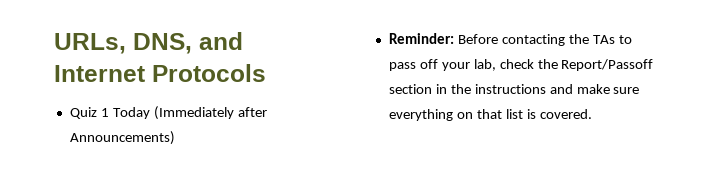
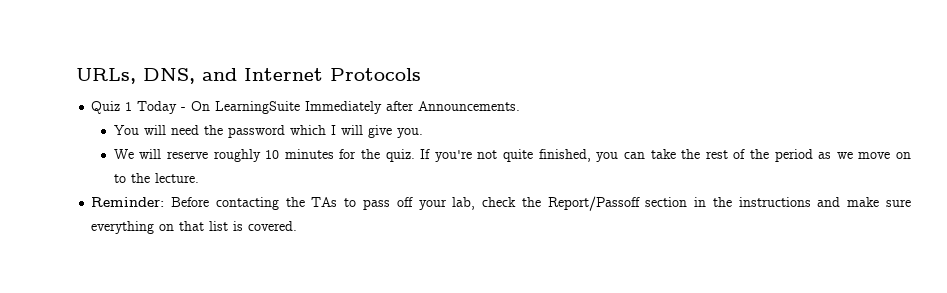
- Quiz 1 Today (Immediately after Announcements)
+ Quiz 1 Today - On LearningSuite Immediately after Announcements.
+ You will need the password which I will give you.
+ We will reserve roughly 10 minutes for the quiz. If you're not quite finished, you can take the rest of the period as we move on to the lecture.

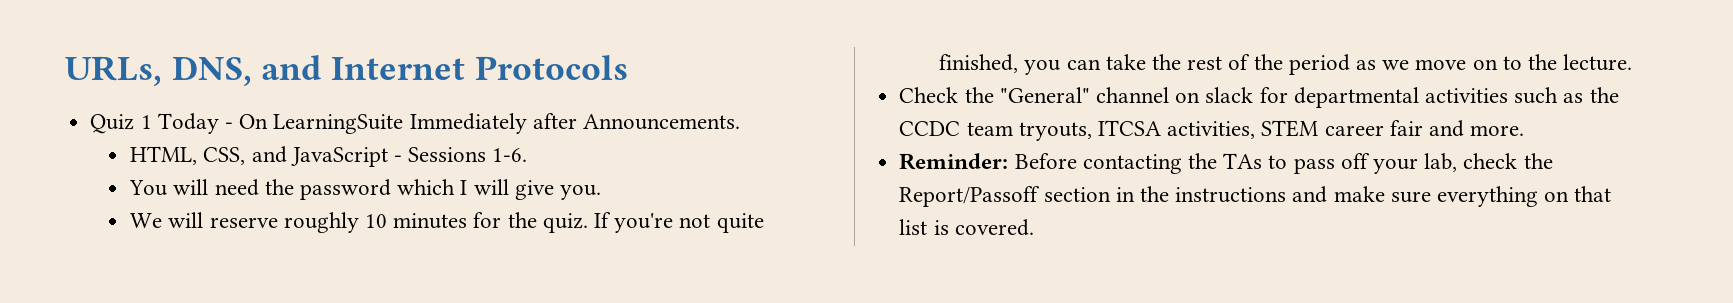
+ HTML, CSS, and JavaScript - Sessions 1-6.
+ Check the "General" channel on slack for departmental activities such as the CCDC team tryouts, ITCSA activities, STEM career fair and more.

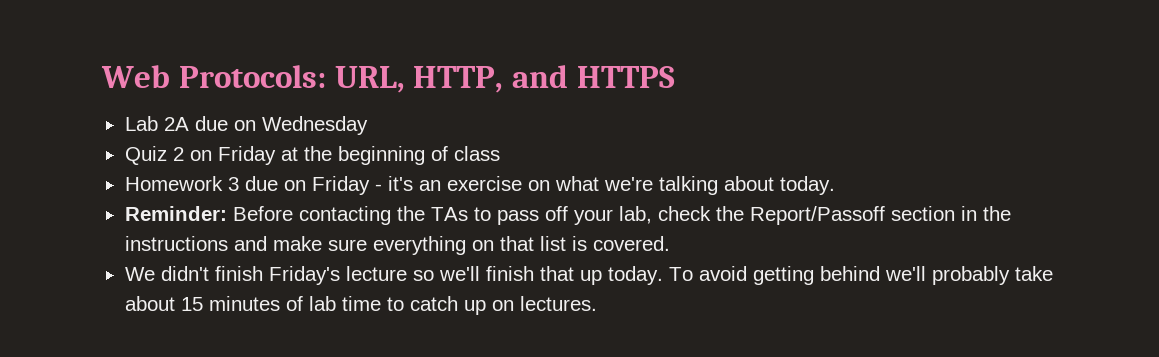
- URLs, DNS, and Internet Protocols
- Quiz 1 Today - On LearningSuite Immediately after Announcements.
- HTML, CSS, and JavaScript - Sessions 1-6.
- You will need the password which I will give you.
- We will reserve roughly 10 minutes for the quiz. If you're not quite finished, you can take the rest of the period as we move on to the lecture.
- Check the "General" channel on slack for departmental activities such as the CCDC team tryouts, ITCSA activities, STEM career fair and more.
+ Web Protocols: URL, HTTP, and HTTPS
+ Lab 2A due on Wednesday
+ Quiz 2 on Friday at the beginning of class
+ Homework 3 due on Friday - it's an exercise on what we're talking about today.
+ We didn't finish Friday's lecture so we'll finish that up today. To avoid getting behind we'll probably take about 15 minutes of lab time to catch up on lectures.

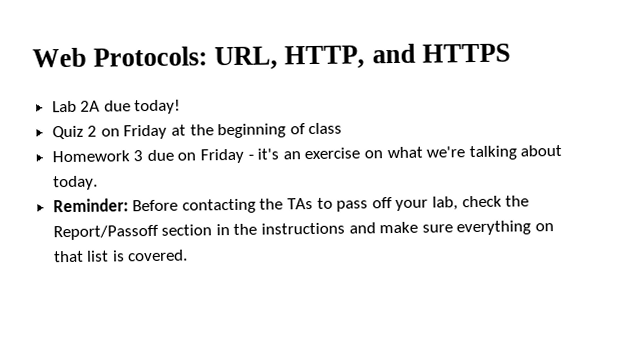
- Lab 2A due on Wednesday
+ Lab 2A due today!
- We didn't finish Friday's lecture so we'll finish that up today. To avoid getting behind we'll probably take about 15 minutes of lab time to catch up on lectures.

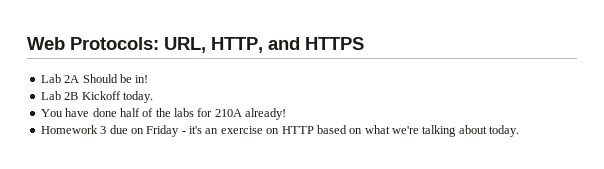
- Lab 2A due today!
- Quiz 2 on Friday at the beginning of class
+ Lab 2A Should be in!
+ Lab 2B Kickoff today.
+ You have done half of the labs for 210A already!
- Homework 3 due on Friday - it's an exercise on what we're talking about today.
+ Homework 3 due on Friday - it's an exercise on HTTP based on what we're talking about today.
- Reminder: Before contacting the TAs to pass off your lab, check the Report/Passoff section in the instructions and make sure everything on that list is covered.

